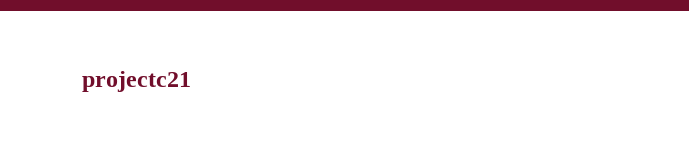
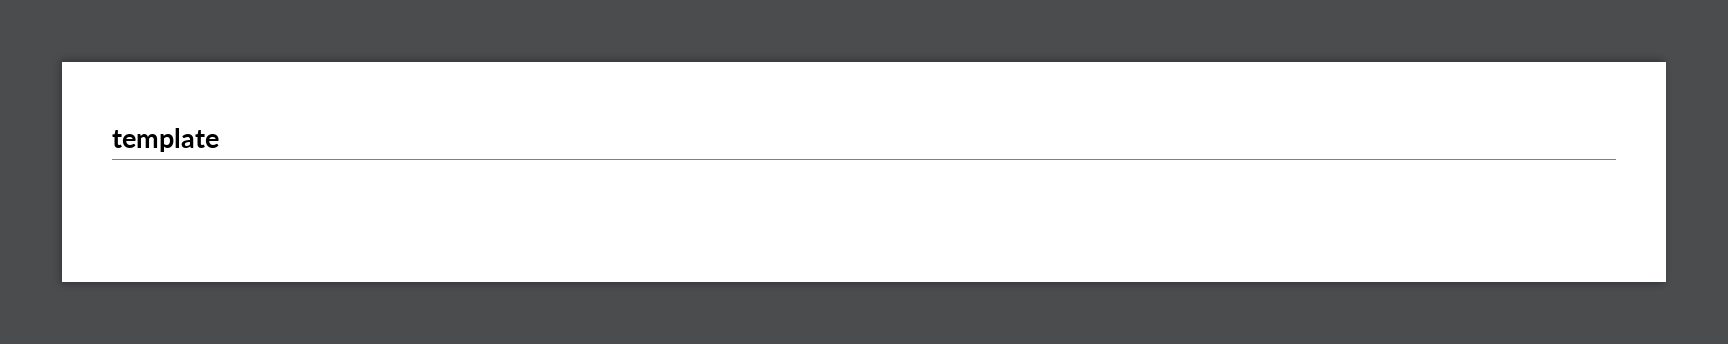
- projectc21
+ template

